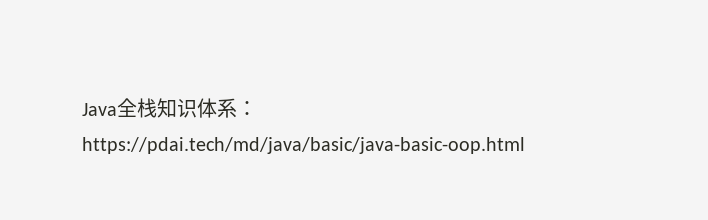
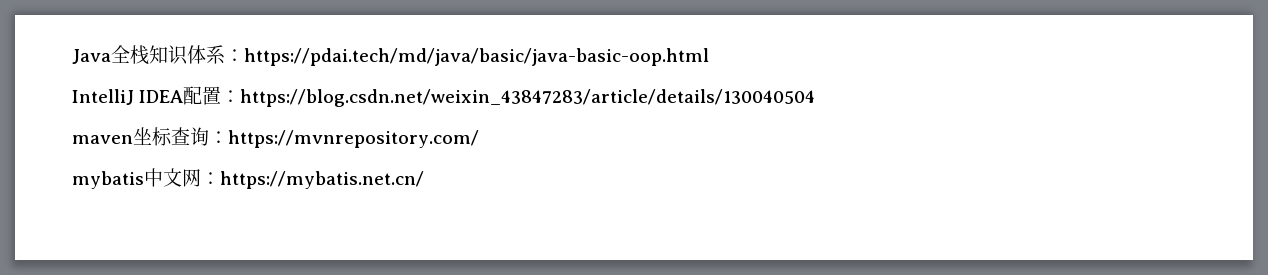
+ IntelliJ IDEA配置：https://blog.csdn.net/weixin_43847283/article/details/130040504
+ maven坐标查询：https://mvnrepository.com/
+ mybatis中文网：https://mybatis.net.cn/

